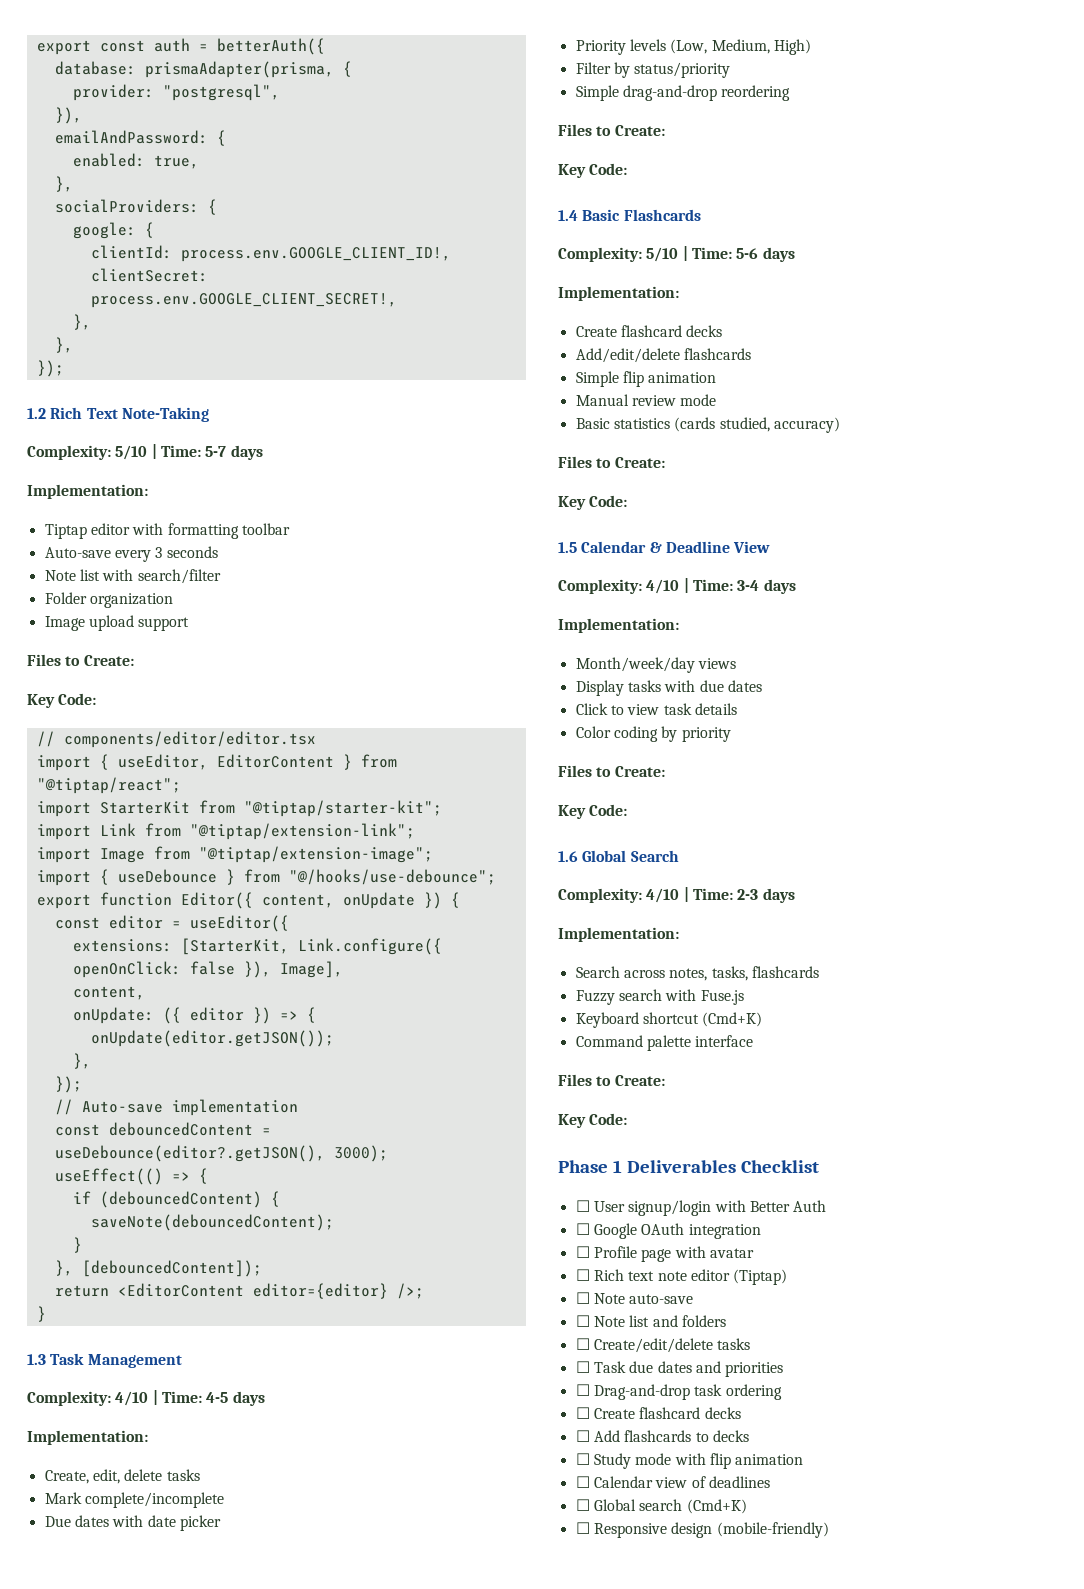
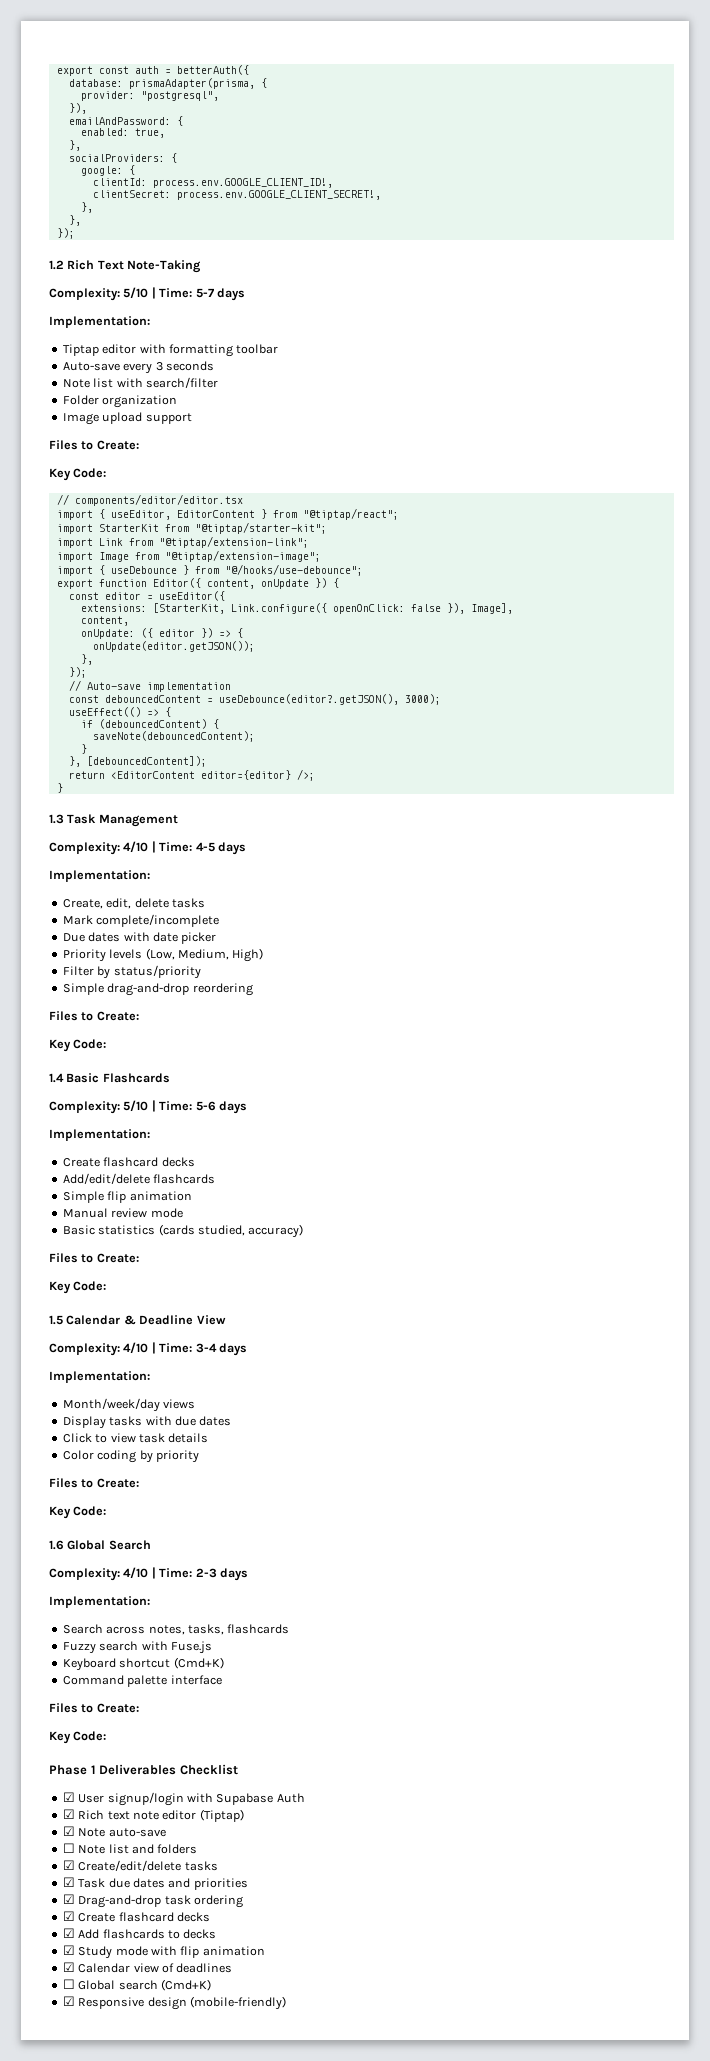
- ☐ User signup/login with Better Auth
+ ☑ User signup/login with Supabase Auth
- ☐ Google OAuth integration
- ☐ Profile page with avatar
- ☐ Rich text note editor (Tiptap)
+ ☑ Rich text note editor (Tiptap)
- ☐ Note auto-save
+ ☑ Note auto-save
- ☐ Create/edit/delete tasks
+ ☑ Create/edit/delete tasks
- ☐ Task due dates and priorities
+ ☑ Task due dates and priorities
- ☐ Drag-and-drop task ordering
+ ☑ Drag-and-drop task ordering
- ☐ Create flashcard decks
- ☐ Add flashcards to decks
+ ☑ Create flashcard decks
+ ☑ Add flashcards to decks
- ☐ Study mode with flip animation
+ ☑ Study mode with flip animation
- ☐ Calendar view of deadlines
+ ☑ Calendar view of deadlines
- ☐ Responsive design (mobile-friendly)
+ ☑ Responsive design (mobile-friendly)

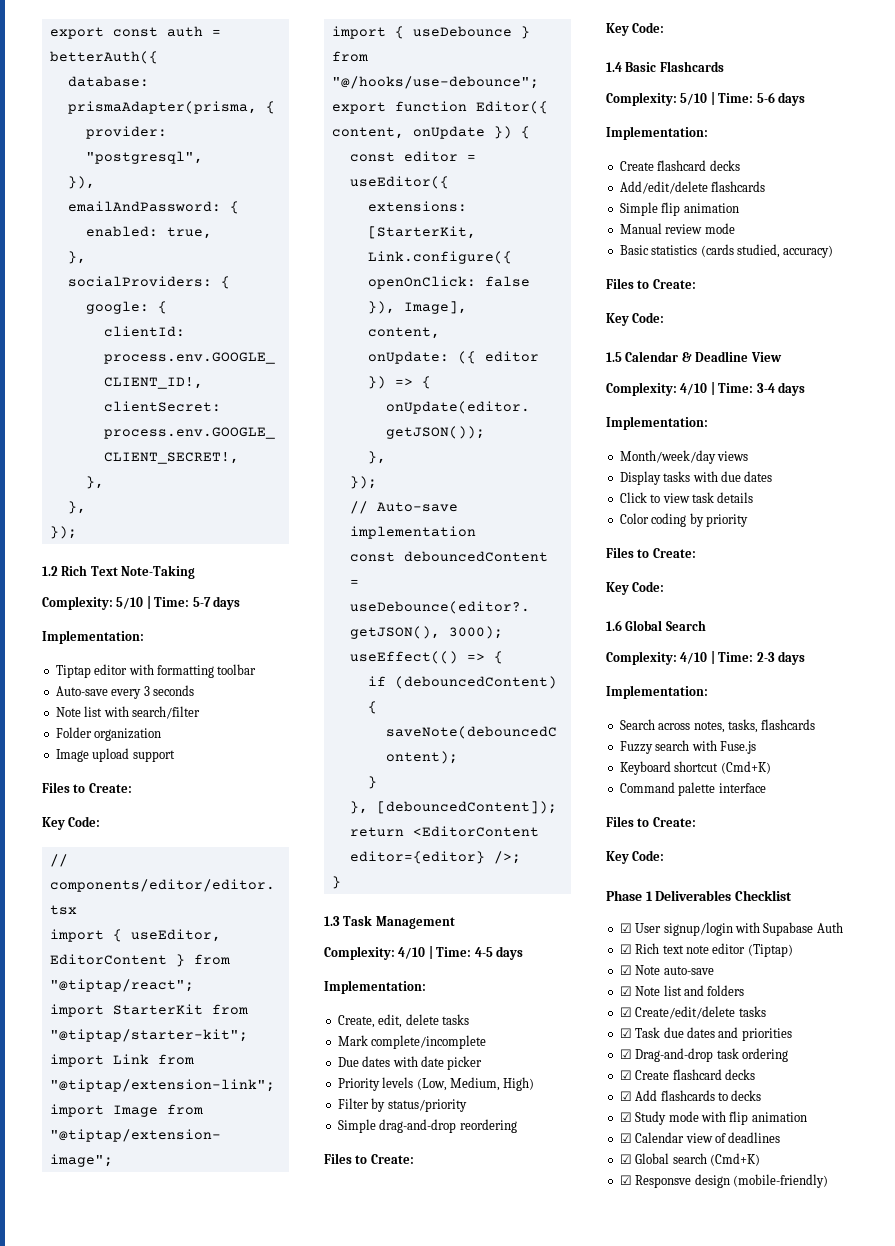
- ☐ Note list and folders
+ ☑ Note list and folders
- ☐ Global search (Cmd+K)
+ ☑ Global search (Cmd+K)
- ☑ Responsive design (mobile-friendly)
+ ☑ Responsve design (mobile-friendly)

